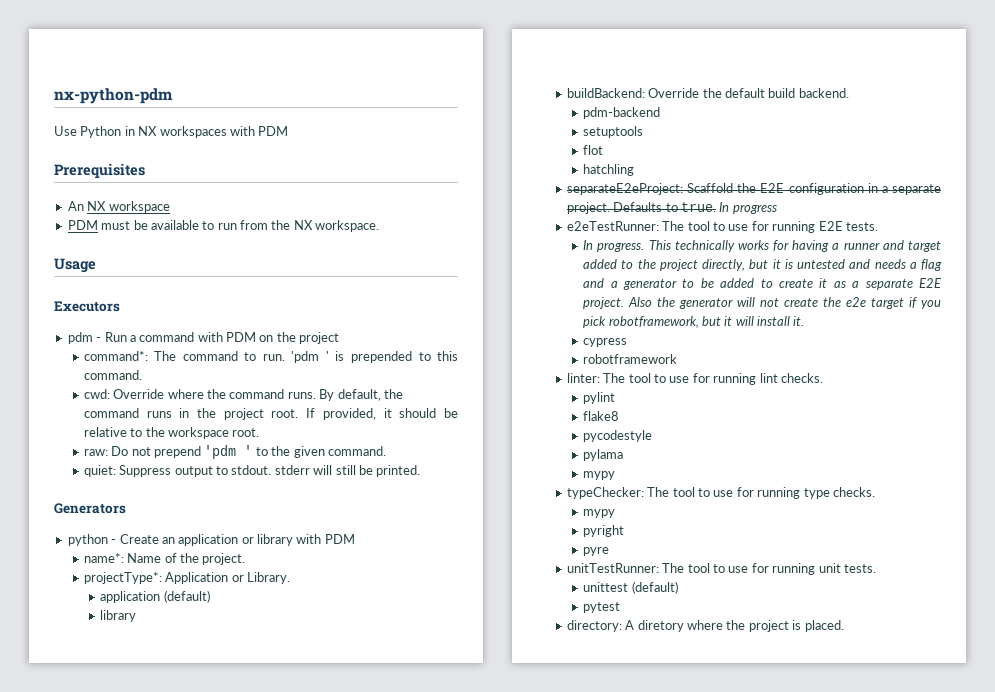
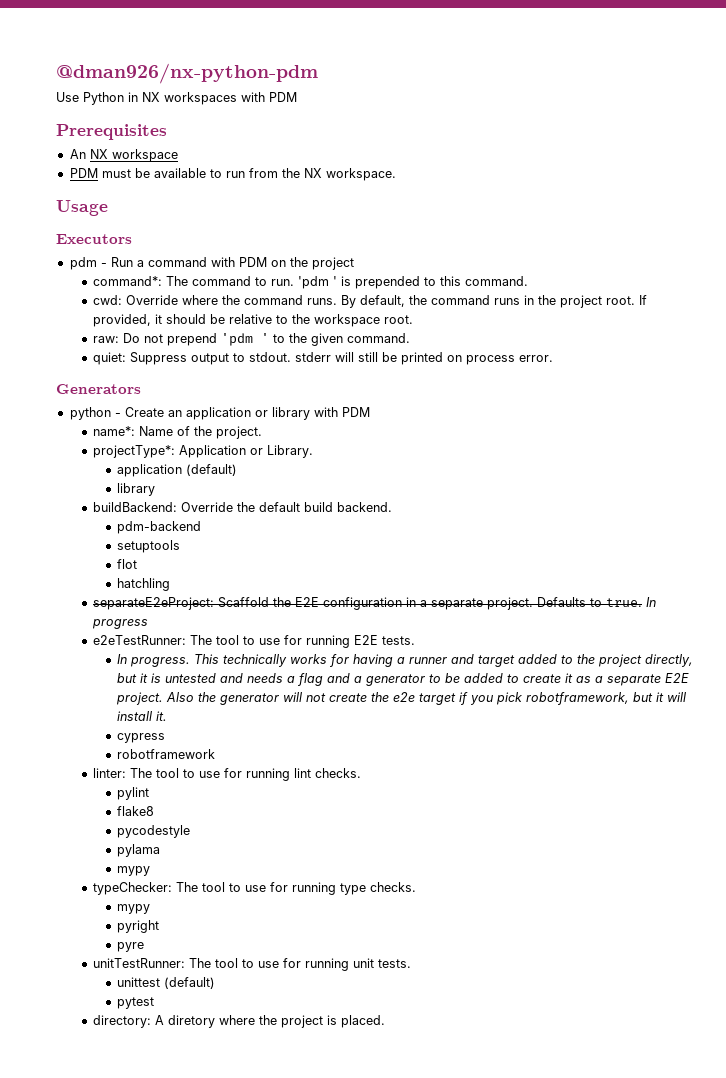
- nx-python-pdm
+ @dman926/nx-python-pdm
- quiet: Suppress output to stdout. stderr will still be printed.
+ quiet: Suppress output to stdout. stderr will still be printed on process error.

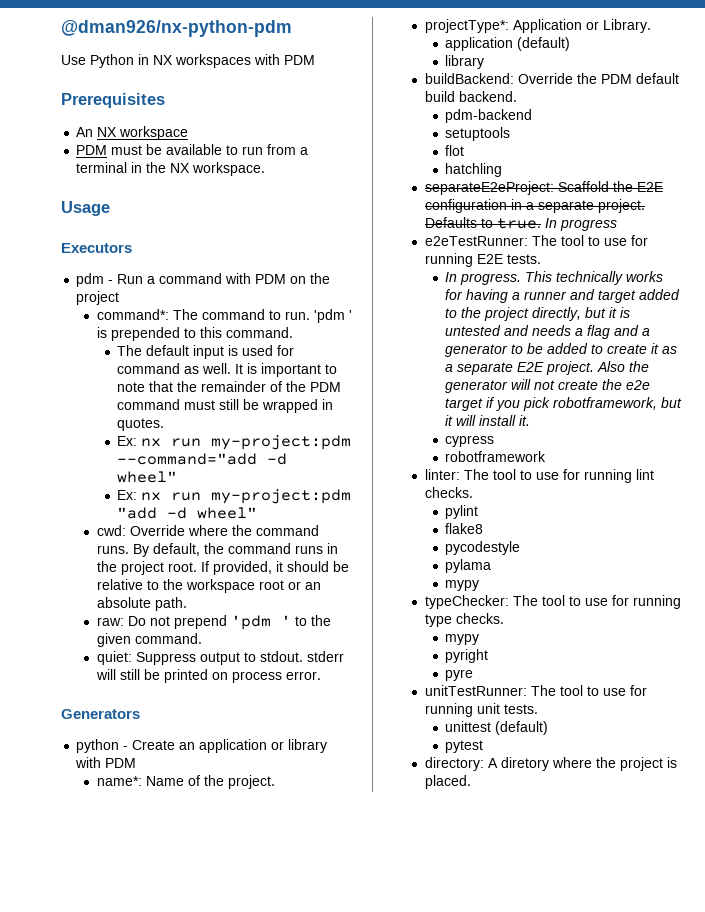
- PDM must be available to run from the NX workspace.
+ PDM must be available to run from a terminal in the NX workspace.
+ The default input is used for command as well. It is important to note that the remainder of the PDM command must still be wrapped in quotes.
+ Ex: nx run my-project:pdm --command="add -d wheel"
+ Ex: nx run my-project:pdm "add -d wheel"
- If provided, it should be relative to the workspace root.
+ If provided, it should be relative to the workspace root or an absolute path.
- buildBackend: Override the default build backend.
+ buildBackend: Override the PDM default build backend.

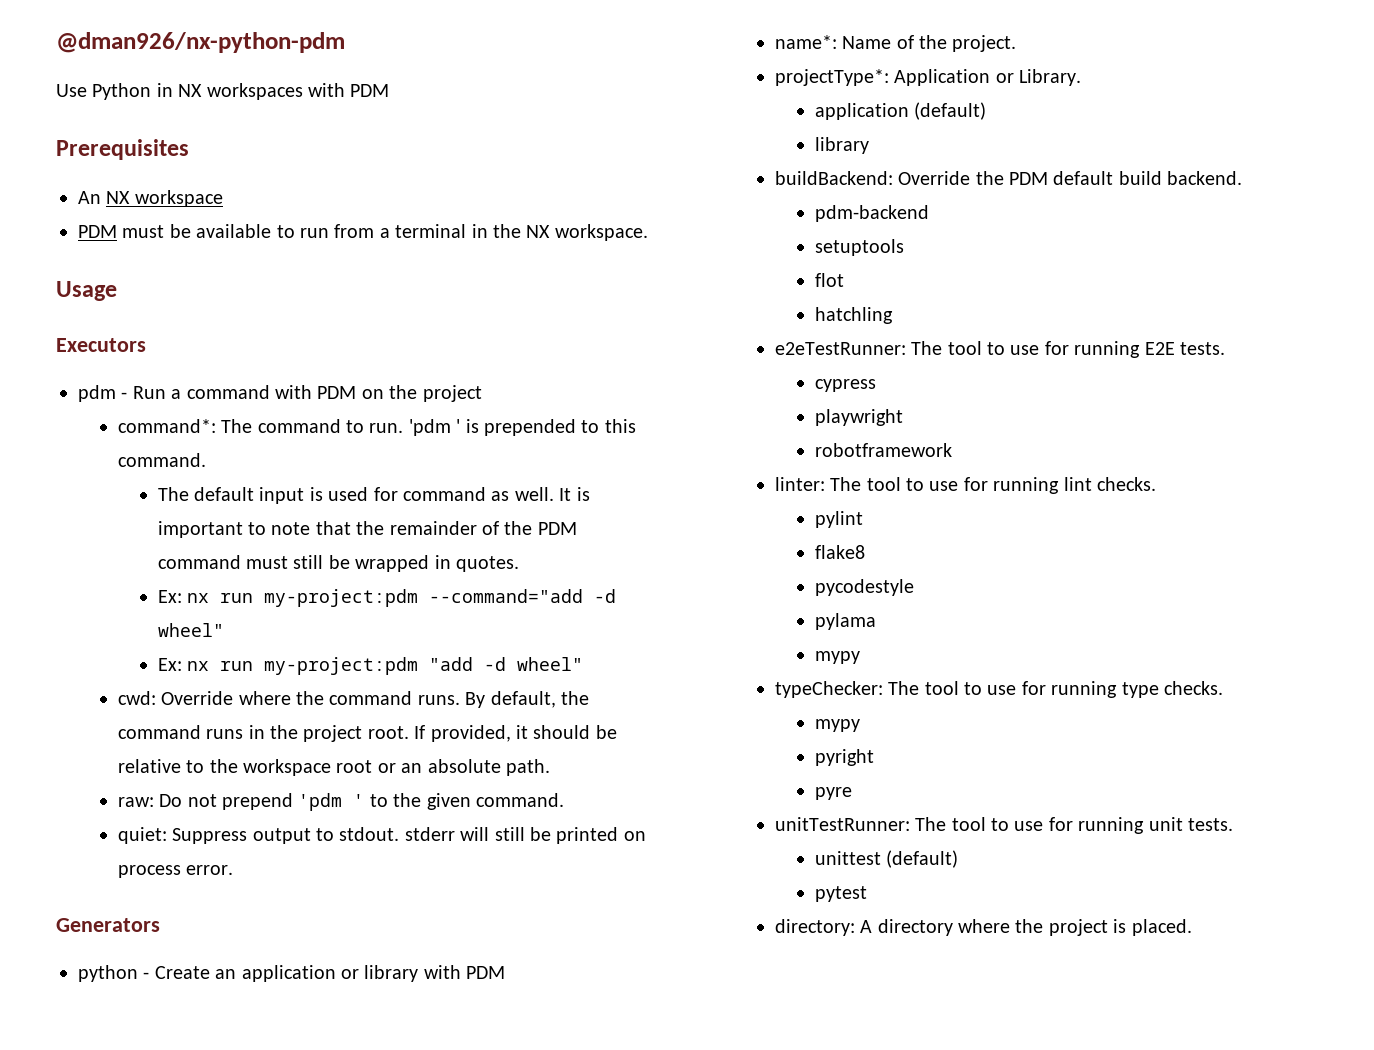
- separateE2eProject: Scaffold the E2E configuration in a separate project. Defaults to true. In progress
- In progress. This technically works for having a runner and target added to the project directly, but it is untested and needs a flag and a generator to be added to create it as a separate E2E project. Also the generator will not create the e2e target if you pick robotframework, but it will install it.
  cypress
+ playwright
- directory: A diretory where the project is placed.
+ directory: A directory where the project is placed.

